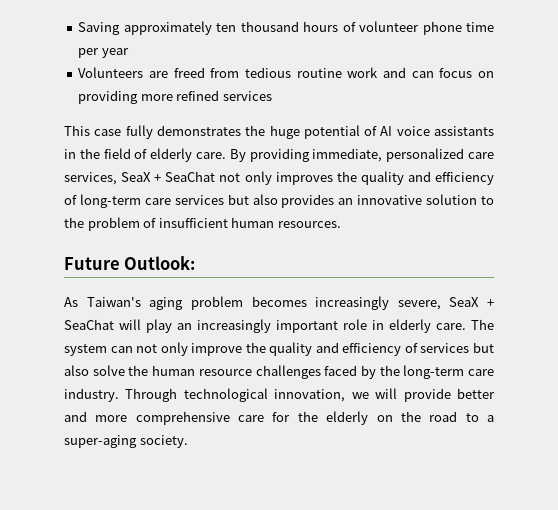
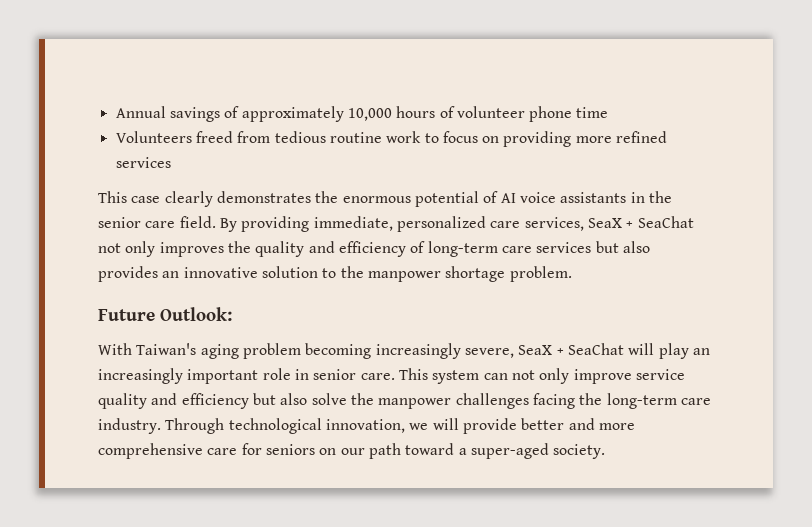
- Saving approximately ten thousand hours of volunteer phone time per year
+ Annual savings of approximately 10,000 hours of volunteer phone time
- Volunteers are freed from tedious routine work and can focus on providing more refined services
+ Volunteers freed from tedious routine work to focus on providing more refined services
- This case fully demonstrates the huge potential of AI voice assistants in the field of elderly care.
+ This case clearly demonstrates the enormous potential of AI voice assistants in the senior care field.
- By providing immediate, personalized care services, SeaX + SeaChat not only improves the quality and efficiency of long-term care services but also provides an innovative solution to the problem of insufficient human resources.
+ By providing immediate, personalized care services, SeaX + SeaChat not only improves the quality and efficiency of long-term care services but also provides an innovative solution to the manpower shortage problem.
- As Taiwan's aging problem becomes increasingly severe, SeaX + SeaChat will play an increasingly important role in elderly care. The system can not only improve the quality and efficiency of services but also solve the human resource challenges faced by the long-term care industry.
+ With Taiwan's aging problem becoming increasingly severe, SeaX + SeaChat will play an increasingly important role in senior care. This system can not only improve service quality and efficiency but also solve the manpower challenges facing the long-term care industry.
- Through technological innovation, we will provide better and more comprehensive care for the elderly on the road to a super-aging society.
+ Through technological innovation, we will provide better and more comprehensive care for seniors on our path toward a super-aged society.

